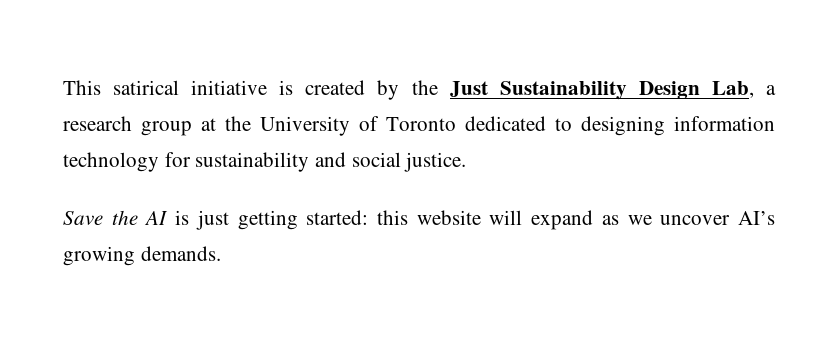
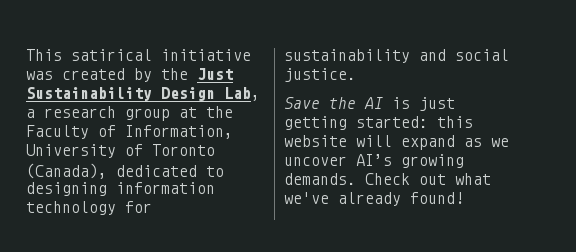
- This satirical initiative is created by the Just Sustainability Design Lab, a research group at the University of Toronto dedicated to designing information technology for sustainability and social justice.
+ This satirical initiative was created by the Just Sustainability Design Lab, a research group at the Faculty of Information, University of Toronto (Canada), dedicated to designing information technology for sustainability and social justice.
+ Check out what we've already found!

